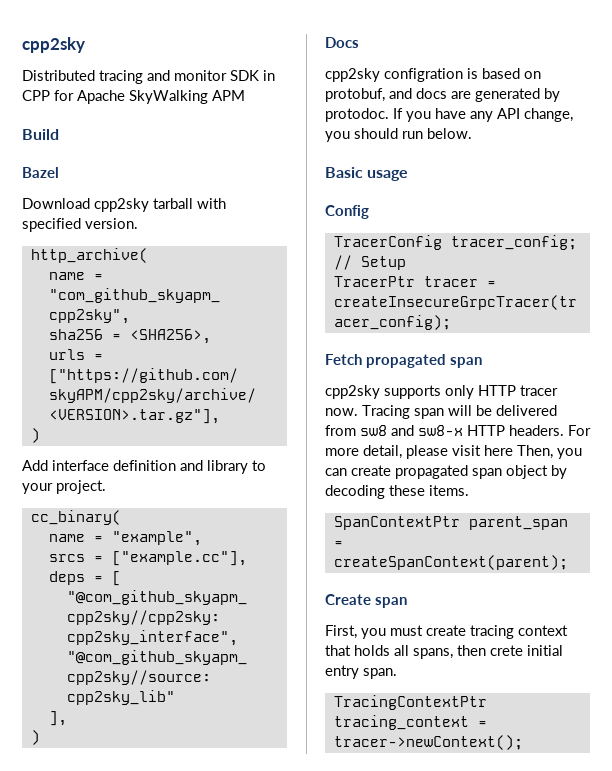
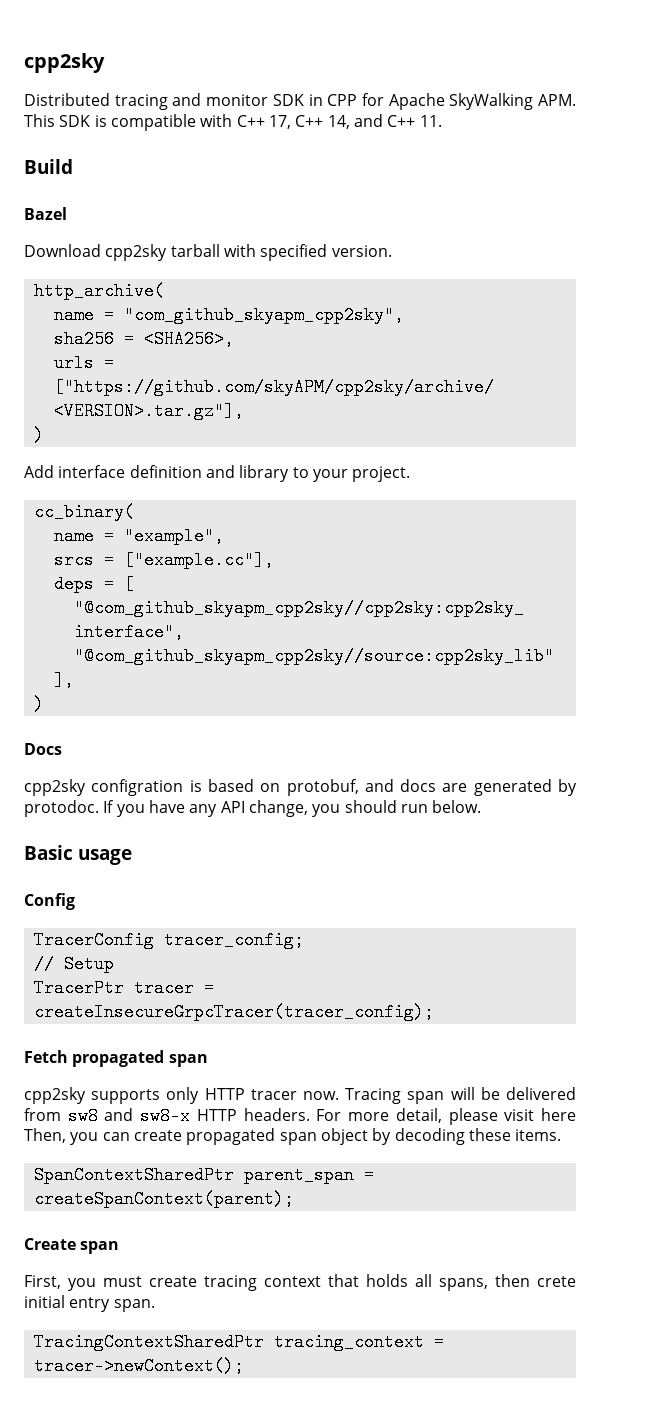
- Distributed tracing and monitor SDK in CPP for Apache SkyWalking APM
+ Distributed tracing and monitor SDK in CPP for Apache SkyWalking APM. This SDK is compatible with C++ 17, C++ 14, and C++ 11.
- SpanContextPtr parent_span = createSpanContext(parent);
+ SpanContextSharedPtr parent_span = createSpanContext(parent);
- TracingContextPtr tracing_context = tracer->newContext();
+ TracingContextSharedPtr tracing_context = tracer->newContext();

